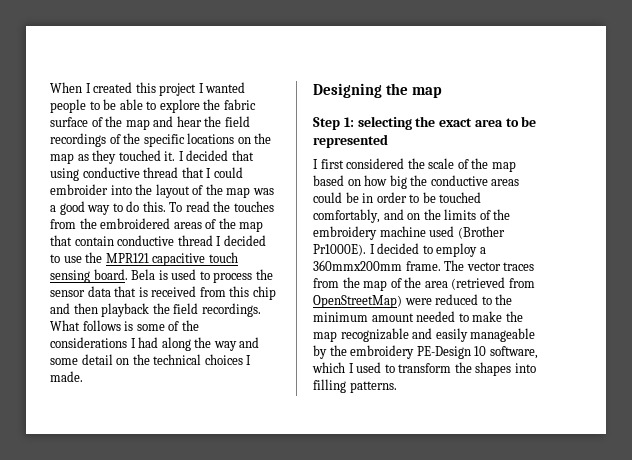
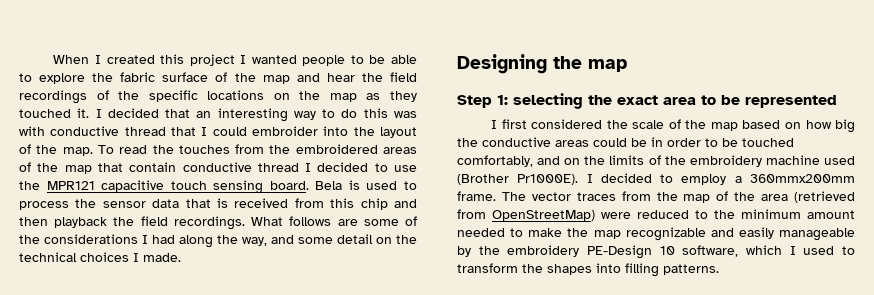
- I decided that using conductive thread that I could embroider into the layout of the map was a good way to do this.
+ I decided that an interesting way to do this was with conductive thread that I could embroider into the layout of the map.
- What follows is some of the considerations I had along the way and some detail on the technical choices I made.
+ What follows are some of the considerations I had along the way, and some detail on the technical choices I made.

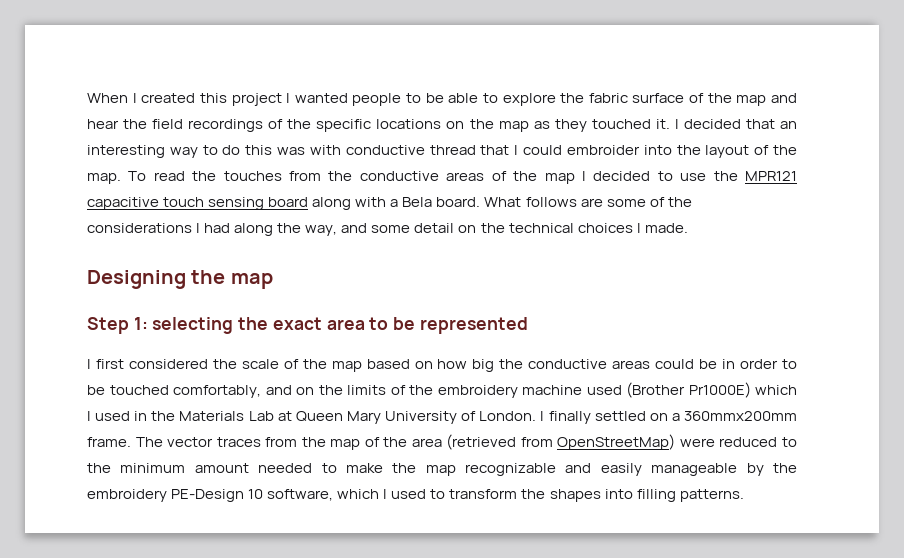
- To read the touches from the embroidered areas of the map that contain conductive thread I decided to use the MPR121 capacitive touch sensing board. Bela is used to process the sensor data that is received from this chip and then playback the field recordings.
+ To read the touches from the conductive areas of the map I decided to use the MPR121 capacitive touch sensing board along with a Bela board.
- I first considered the scale of the map based on how big the conductive areas could be in order to be touched comfortably, and on the limits of the embroidery machine used (Brother Pr1000E). I decided to employ a 360mmx200mm frame.
+ I first considered the scale of the map based on how big the conductive areas could be in order to be touched comfortably, and on the limits of the embroidery machine used (Brother Pr1000E) which I used in the Materials Lab at Queen Mary University of London. I finally settled on a 360mmx200mm frame.

